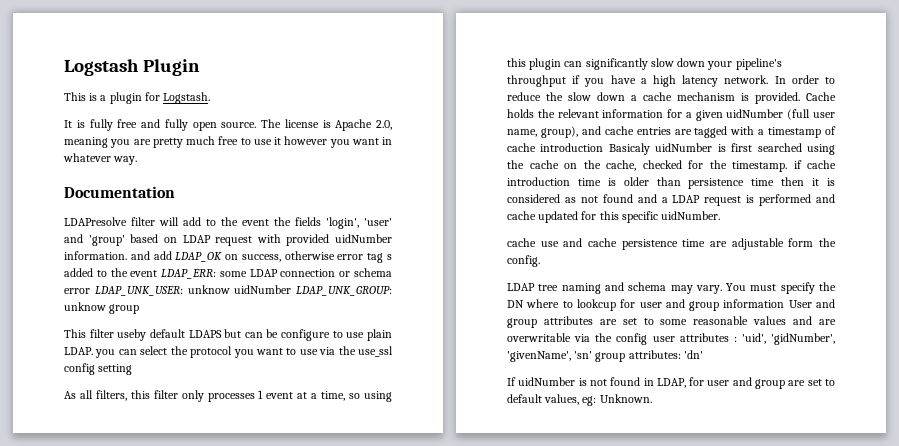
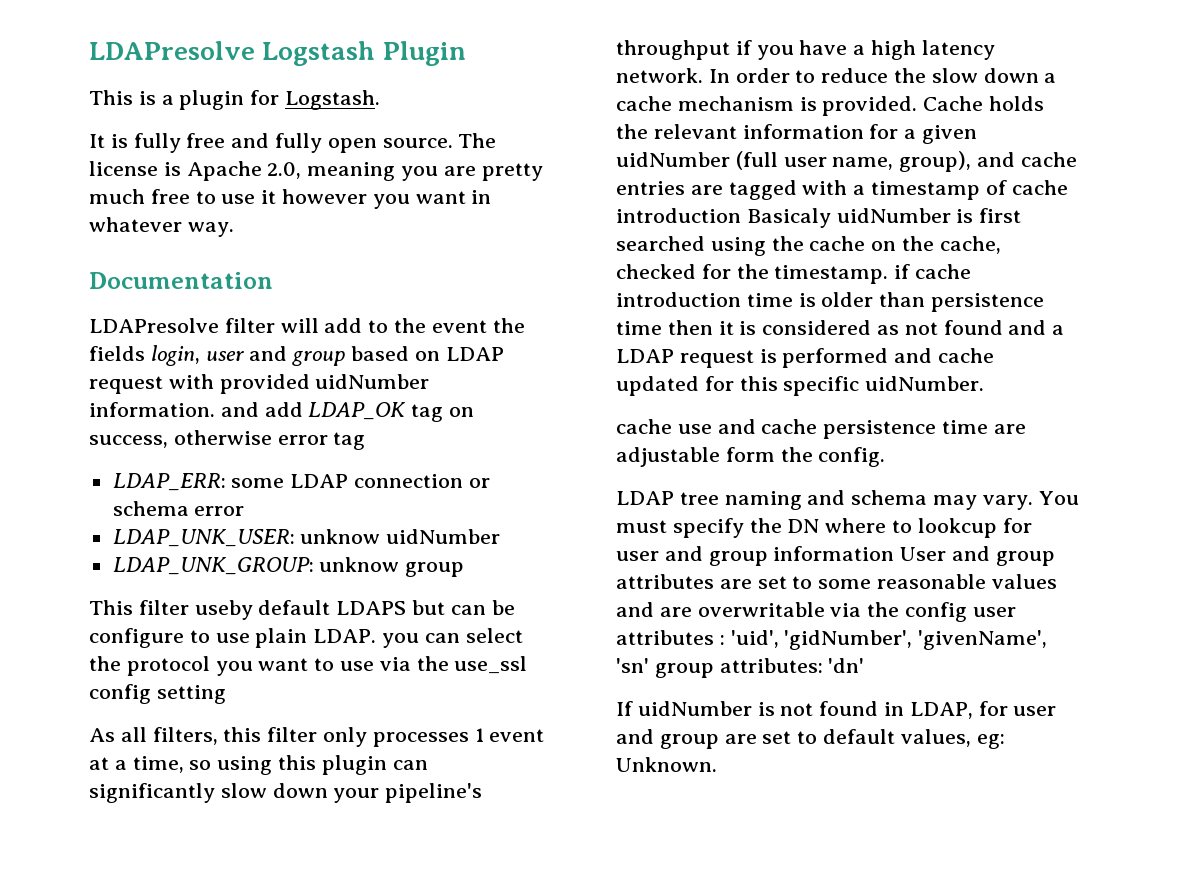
- Logstash Plugin
+ LDAPresolve Logstash Plugin
- LDAPresolve filter will add to the event the fields 'login', 'user' and 'group' based on LDAP request with provided uidNumber information. and add LDAP_OK on success, otherwise error tag s added to the event LDAP_ERR: some LDAP connection or schema error LDAP_UNK_USER: unknow uidNumber LDAP_UNK_GROUP: unknow group
+ LDAPresolve filter will add to the event the fields login, user and group based on LDAP request with provided uidNumber information. and add LDAP_OK tag on success, otherwise error tag
+ LDAP_ERR: some LDAP connection or schema error
+ LDAP_UNK_USER: unknow uidNumber
+ LDAP_UNK_GROUP: unknow group

